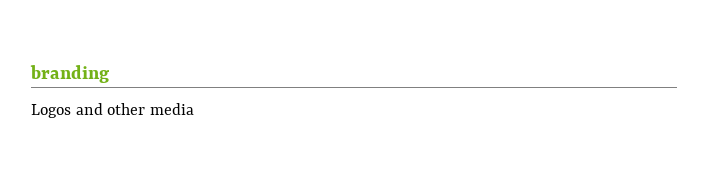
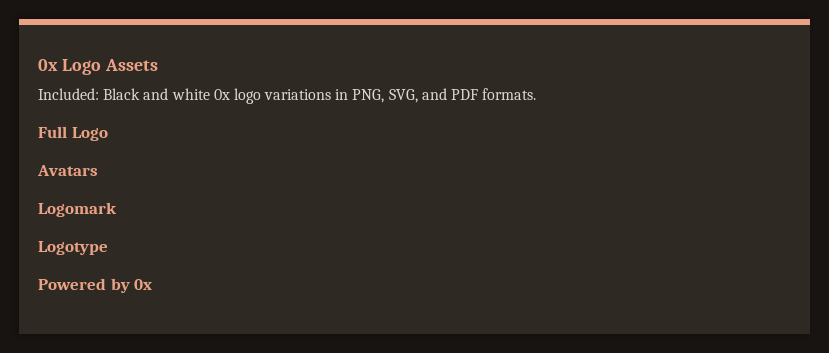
- branding
- Logos and other media
+ 0x Logo Assets
+ Included: Black and white 0x logo variations in PNG, SVG, and PDF formats.
+ Full Logo
+ Avatars
+ Logomark
+ Logotype
+ Powered by 0x

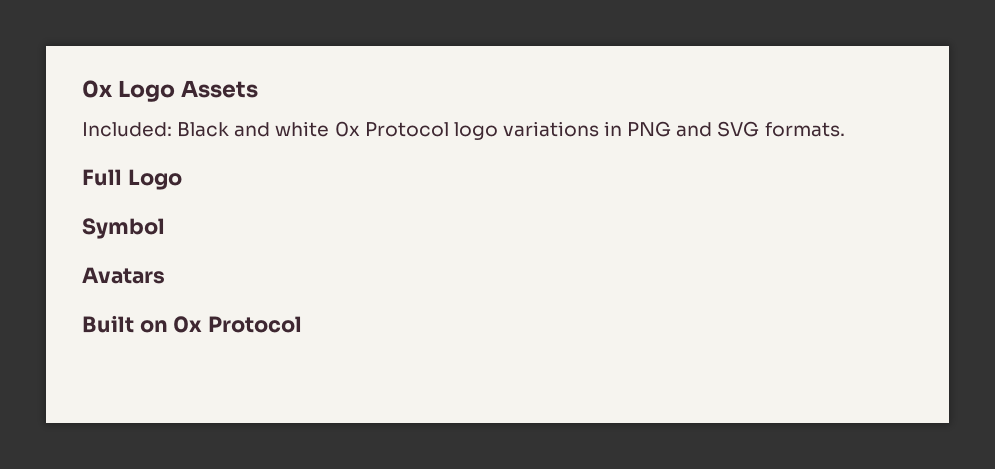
- Included: Black and white 0x logo variations in PNG, SVG, and PDF formats.
+ Included: Black and white 0x Protocol logo variations in PNG and SVG formats.
+ Symbol
- Logomark
- Logotype
- Powered by 0x
+ Built on 0x Protocol

